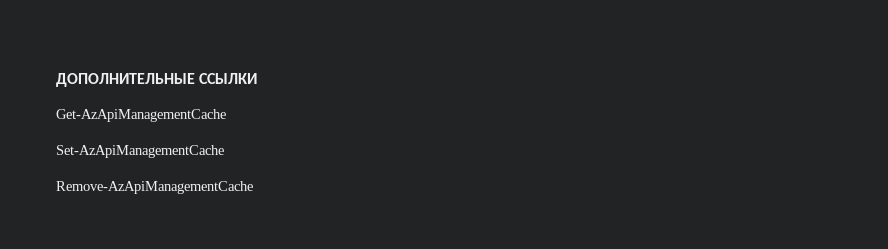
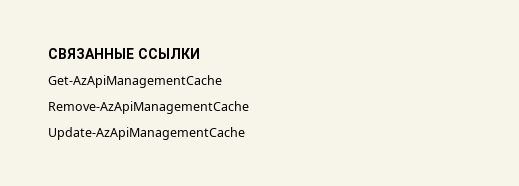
- ДОПОЛНИТЕЛЬНЫЕ ССЫЛКИ
+ СВЯЗАННЫЕ ССЫЛКИ
- Set-AzApiManagementCache
  Remove-AzApiManagementCache
+ Update-AzApiManagementCache

